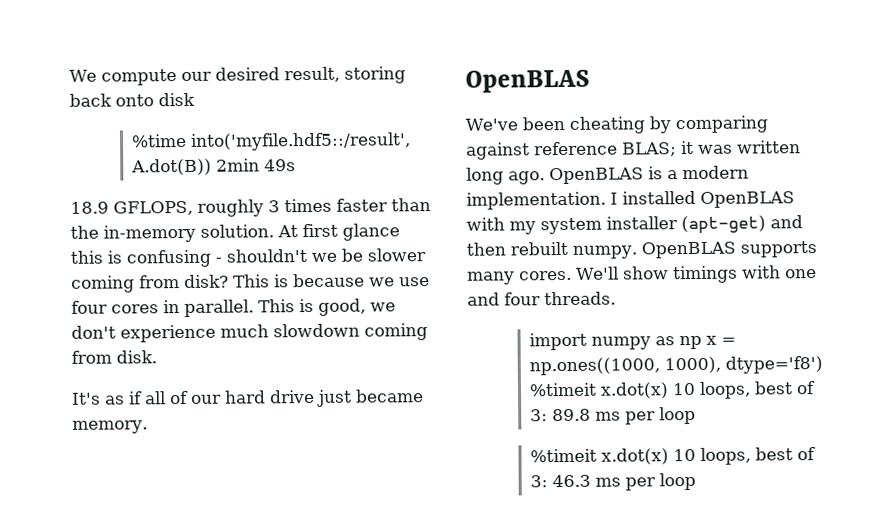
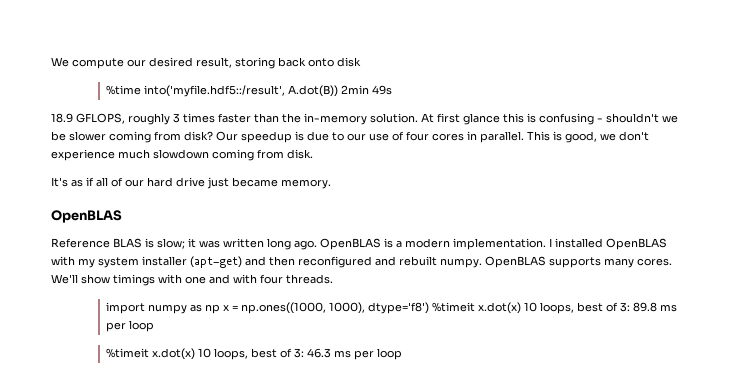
- This is because we use four cores in parallel.
+ Our speedup is due to our use of four cores in parallel.
- We've been cheating by comparing against reference BLAS; it was written long ago.
+ Reference BLAS is slow; it was written long ago.
- I installed OpenBLAS with my system installer (apt-get) and then rebuilt numpy.
+ I installed OpenBLAS with my system installer (apt-get) and then reconfigured and rebuilt numpy.
- We'll show timings with one and four threads.
+ We'll show timings with one and with four threads.

